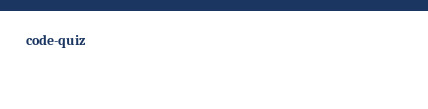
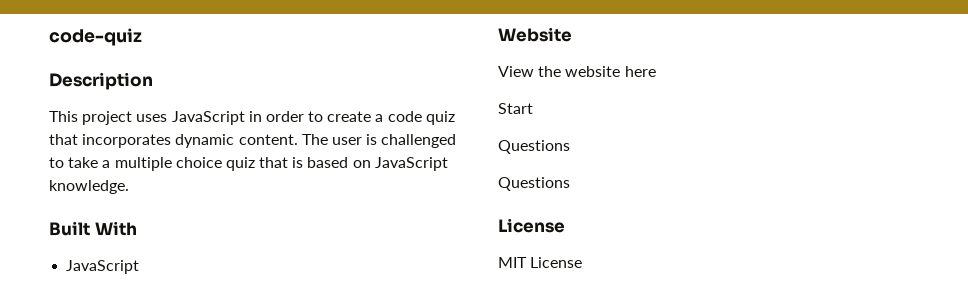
+ Description
+ This project uses JavaScript in order to create a code quiz that incorporates dynamic content. The user is challenged to take a multiple choice quiz that is based on JavaScript knowledge.
+ Built With
+ JavaScript
+ Website
+ View the website here
+ Start
+ Questions
+ Questions
+ License
+ MIT License

